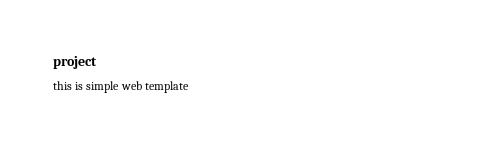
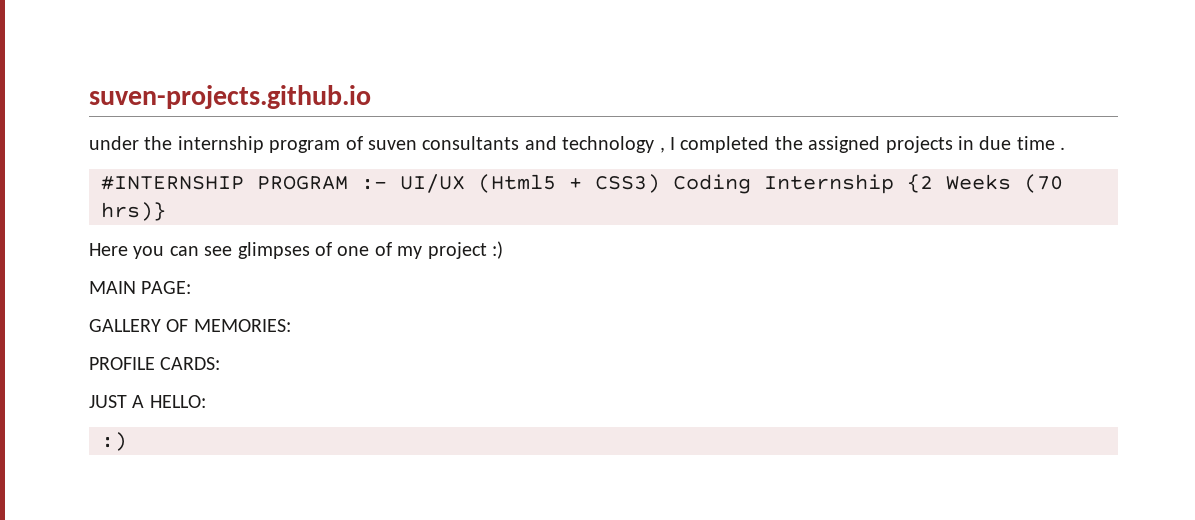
- project
- this is simple web template
+ suven-projects.github.io
+ under the internship program of suven consultants and technology , I completed the assigned projects in due time .
+ #INTERNSHIP PROGRAM :- UI/UX (Html5 + CSS3) Coding Internship {2 Weeks (70 hrs)}
+ Here you can see glimpses of one of my project :)
+ MAIN PAGE:
+ GALLERY OF MEMORIES:
+ PROFILE CARDS:
+ JUST A HELLO:
+ :)

